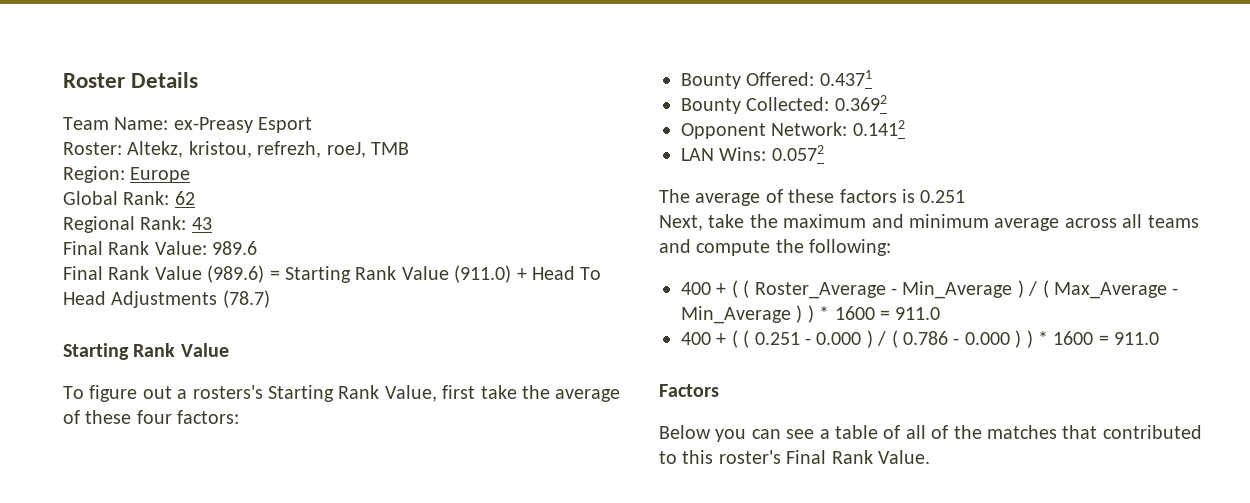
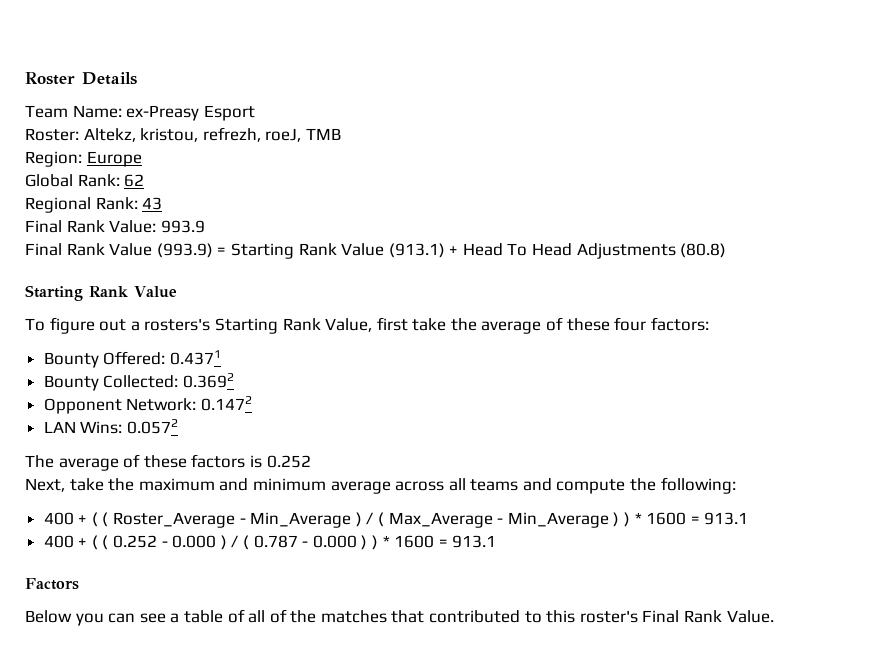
- Final Rank Value: 989.6
+ Final Rank Value: 993.9
- Final Rank Value (989.6) = Starting Rank Value (911.0) + Head To Head Adjustments (78.7)
+ Final Rank Value (993.9) = Starting Rank Value (913.1) + Head To Head Adjustments (80.8)
- Opponent Network: 0.1412
+ Opponent Network: 0.1472
- The average of these factors is 0.251
+ The average of these factors is 0.252
- 400 + ( ( Roster_Average - Min_Average ) / ( Max_Average - Min_Average ) ) * 1600 = 911.0
- 400 + ( ( 0.251 - 0.000 ) / ( 0.786 - 0.000 ) ) * 1600 = 911.0
+ 400 + ( ( Roster_Average - Min_Average ) / ( Max_Average - Min_Average ) ) * 1600 = 913.1
+ 400 + ( ( 0.252 - 0.000 ) / ( 0.787 - 0.000 ) ) * 1600 = 913.1

